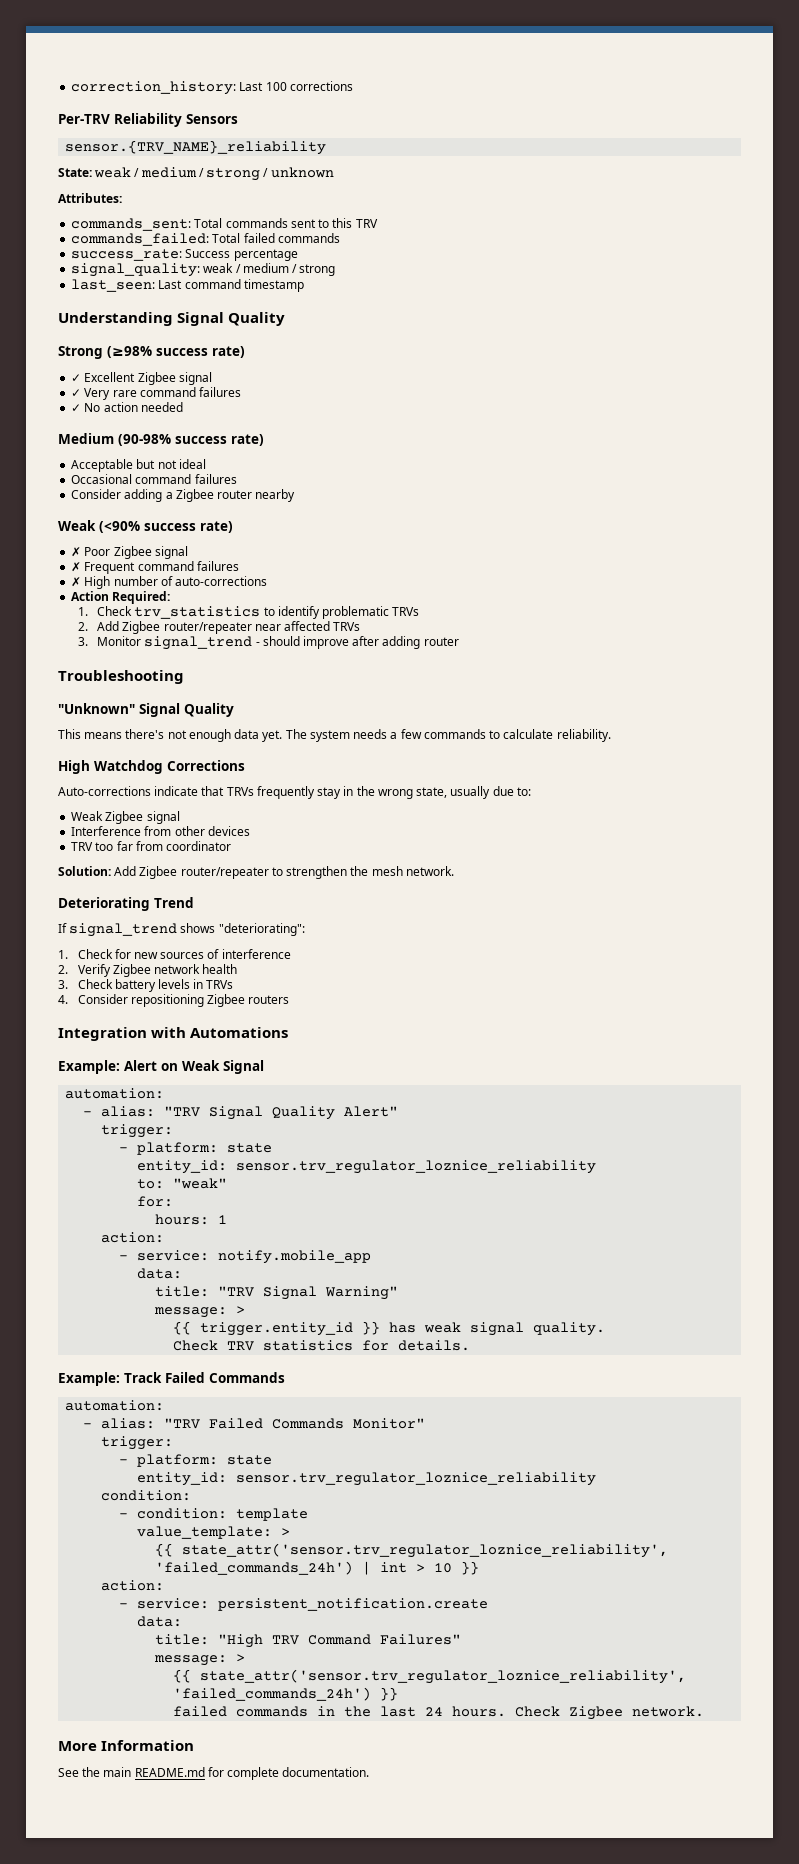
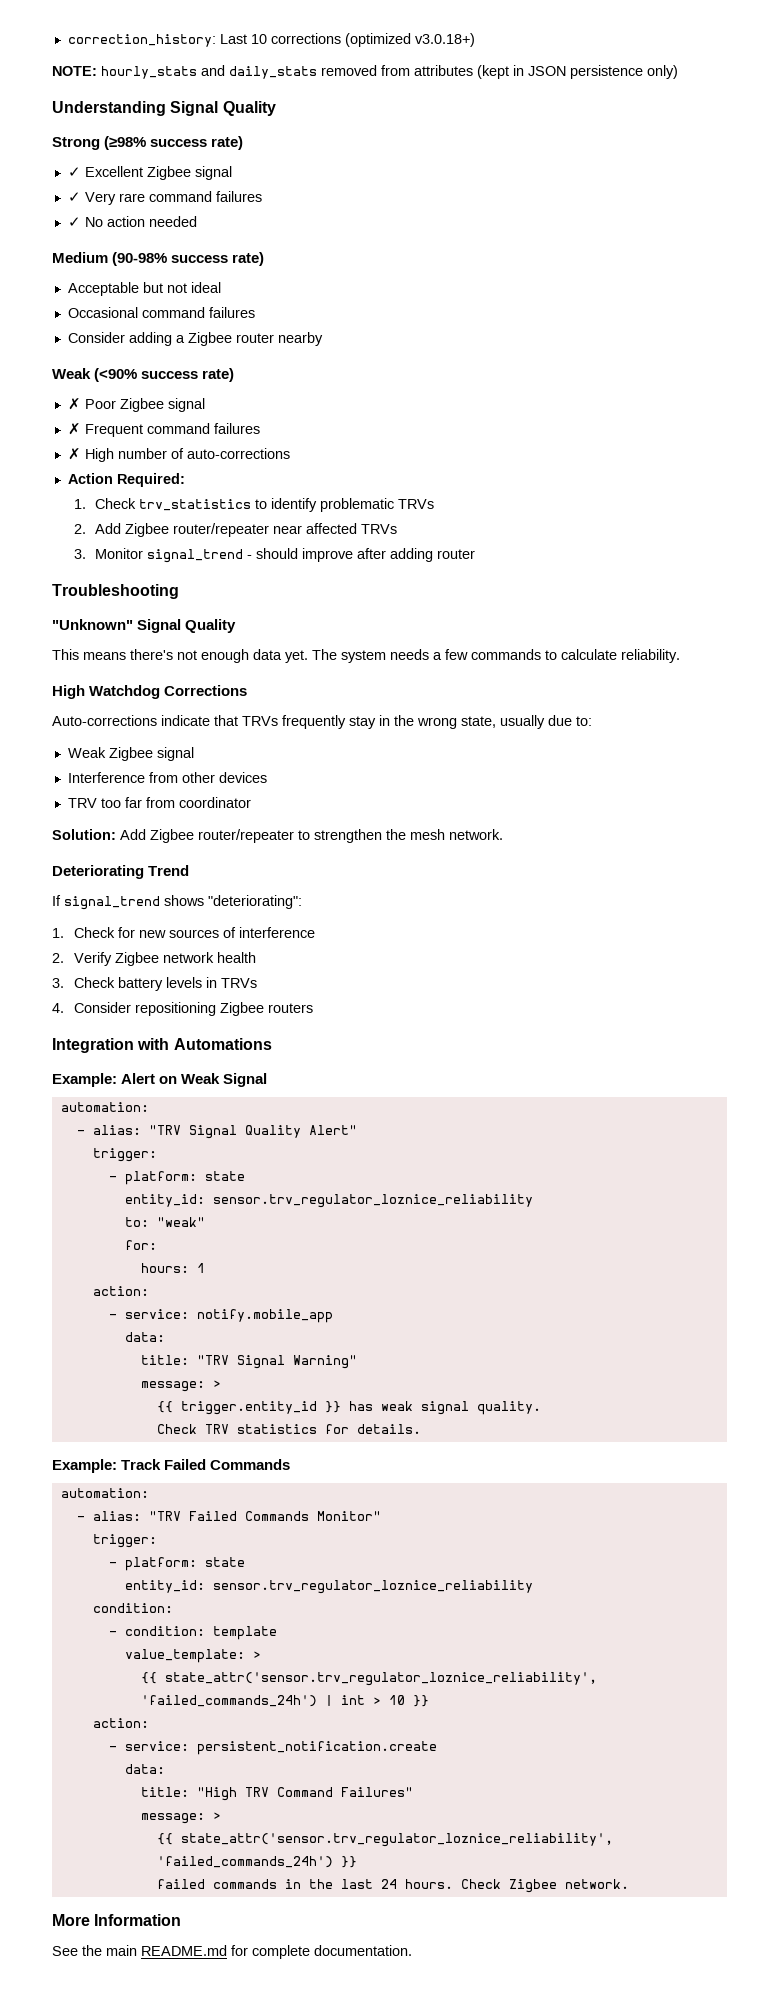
- correction_history: Last 100 corrections
- Per-TRV Reliability Sensors
- sensor.{TRV_NAME}_reliability
- State: weak / medium / strong / unknown
- Attributes:
- commands_sent: Total commands sent to this TRV
- commands_failed: Total failed commands
- success_rate: Success percentage
- signal_quality: weak / medium / strong
- last_seen: Last command timestamp
+ correction_history: Last 10 corrections (optimized v3.0.18+)
+ NOTE: hourly_stats and daily_stats removed from attributes (kept in JSON persistence only)

